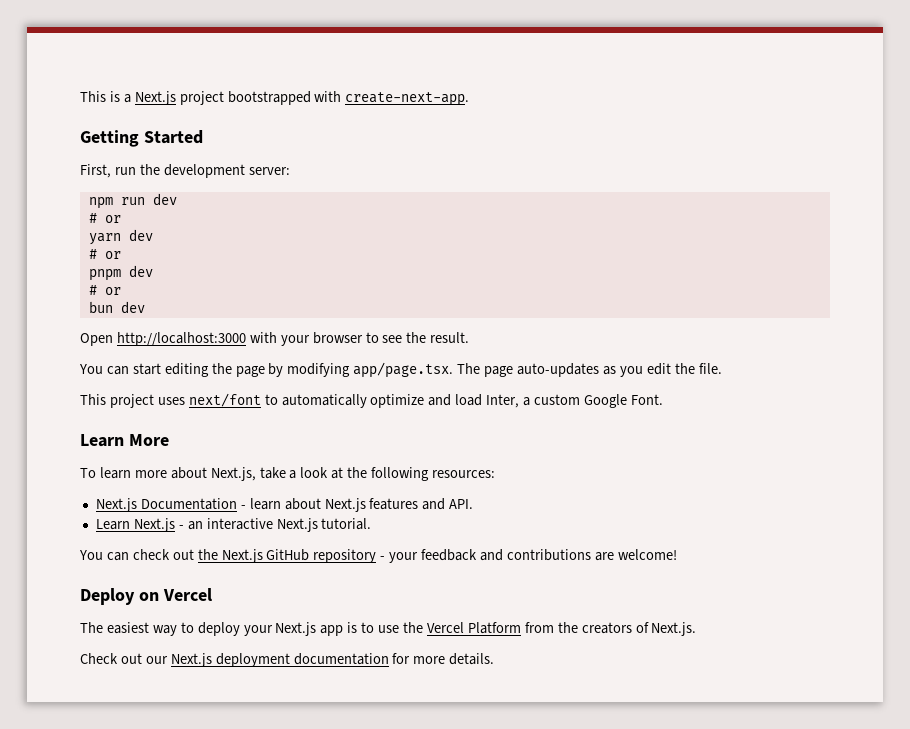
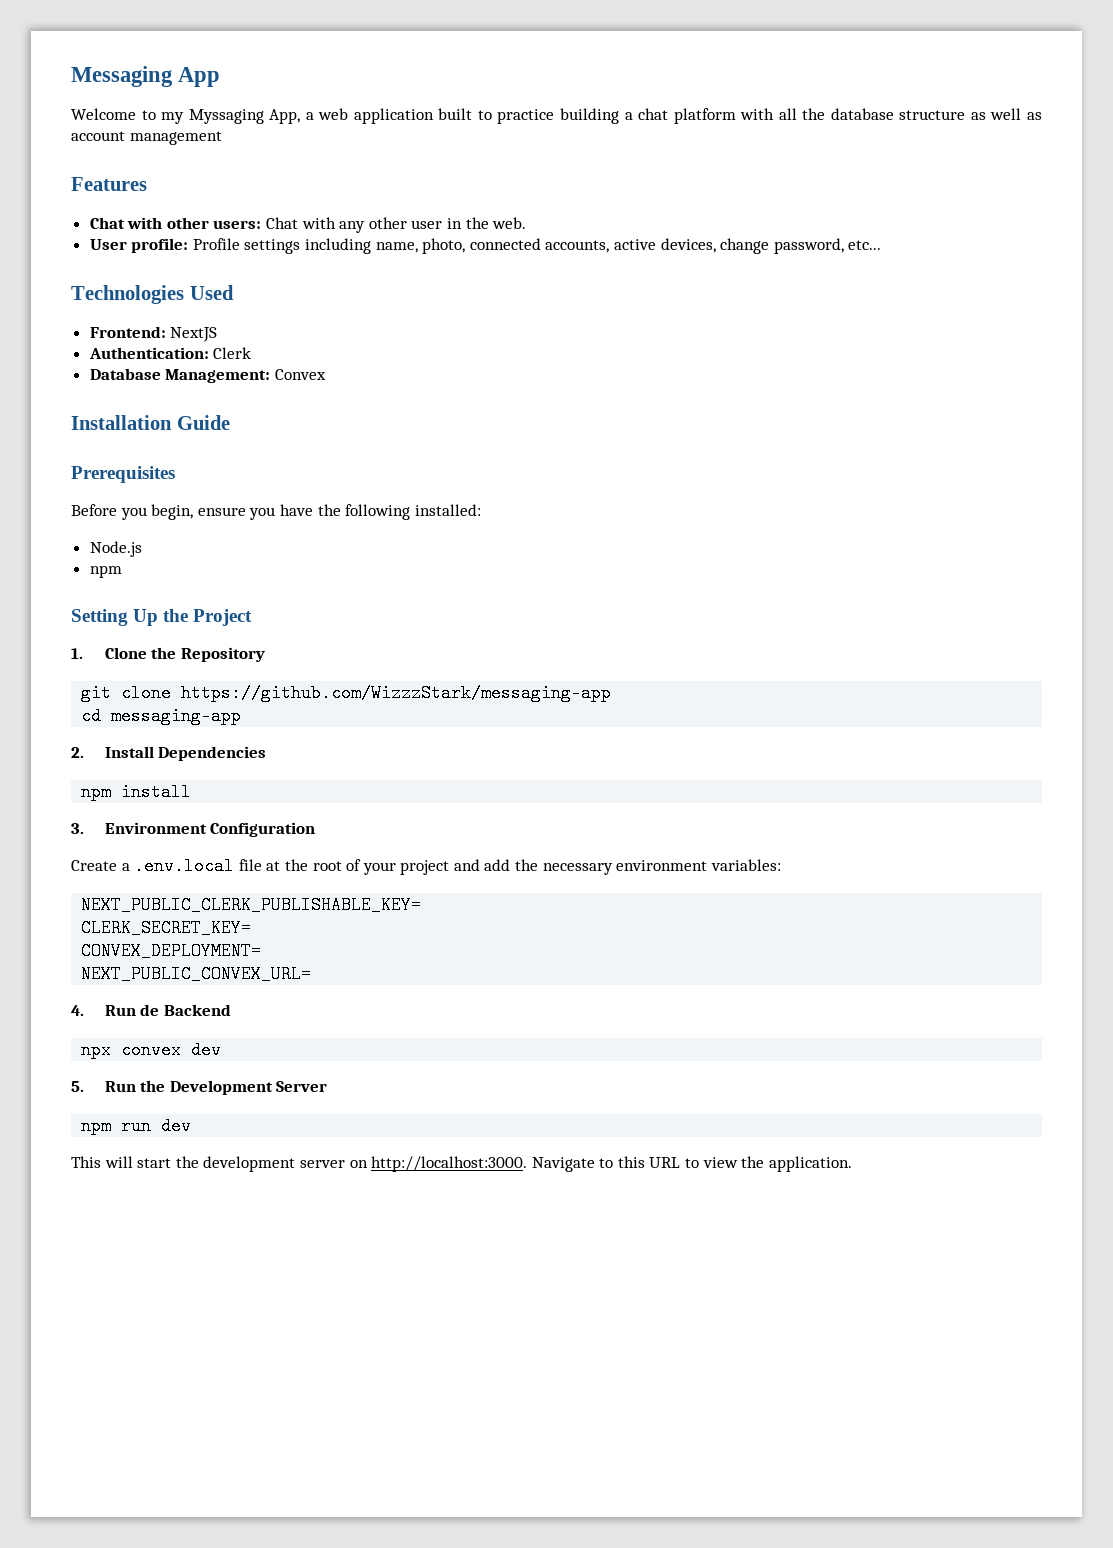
- This is a Next.js project bootstrapped with create-next-app.
- Getting Started
- First, run the development server:
+ Messaging App
+ Welcome to my Myssaging App, a web application built to practice building a chat platform with all the database structure as well as account management
+ Features
+ Chat with other users: Chat with any other user in the web.
+ User profile: Profile settings including name, photo, connected accounts, active devices, change password, etc...
+ Technologies Used
+ Frontend: NextJS
+ Authentication: Clerk
+ Database Management: Convex
+ Installation Guide
+ Prerequisites
+ Before you begin, ensure you have the following installed:
+ Node.js
+ npm
+ Setting Up the Project
+ 1. Clone the Repository
+ git clone https://github.com/WizzzStark/messaging-app
+ cd messaging-app
+ 2. Install Dependencies
+ npm install
+ 3. Environment Configuration
+ Create a .env.local file at the root of your project and add the necessary environment variables:
+ NEXT_PUBLIC_CLERK_PUBLISHABLE_KEY=
+ CLERK_SECRET_KEY=
+ CONVEX_DEPLOYMENT=
+ NEXT_PUBLIC_CONVEX_URL=
+ 4. Run de Backend
+ npx convex dev
+ 5. Run the Development Server
  npm run dev
- # or
- yarn dev
- # or
- pnpm dev
- # or
- bun dev
- Open http://localhost:3000 with your browser to see the result.
- You can start editing the page by modifying app/page.tsx. The page auto-updates as you edit the file.
- This project uses next/font to automatically optimize and load Inter, a custom Google Font.
- Learn More
- To learn more about Next.js, take a look at the following resources:
- Next.js Documentation - learn about Next.js features and API.
- Learn Next.js - an interactive Next.js tutorial.
- You can check out the Next.js GitHub repository - your feedback and contributions are welcome!
- Deploy on Vercel
- The easiest way to deploy your Next.js app is to use the Vercel Platform from the creators of Next.js.
- Check out our Next.js deployment documentation for more details.
+ This will start the development server on http://localhost:3000. Navigate to this URL to view the application.

